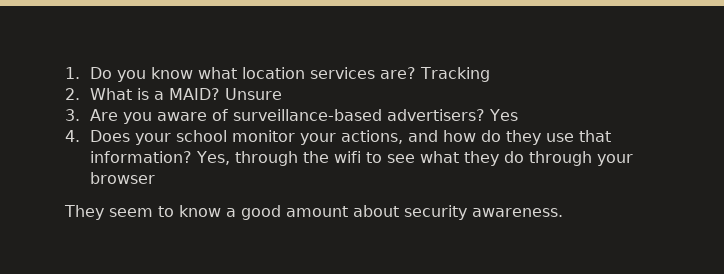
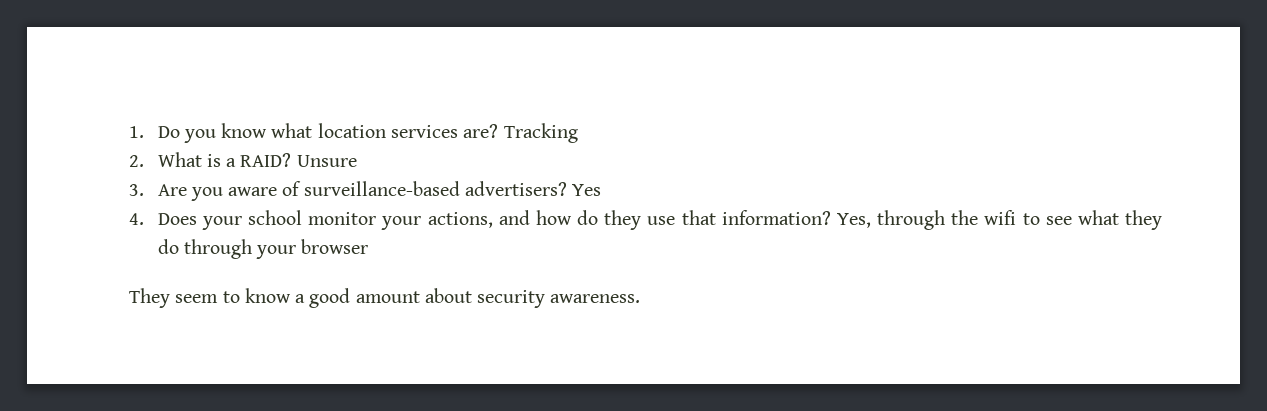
- 2. What is a MAID?
+ 2. What is a RAID?

